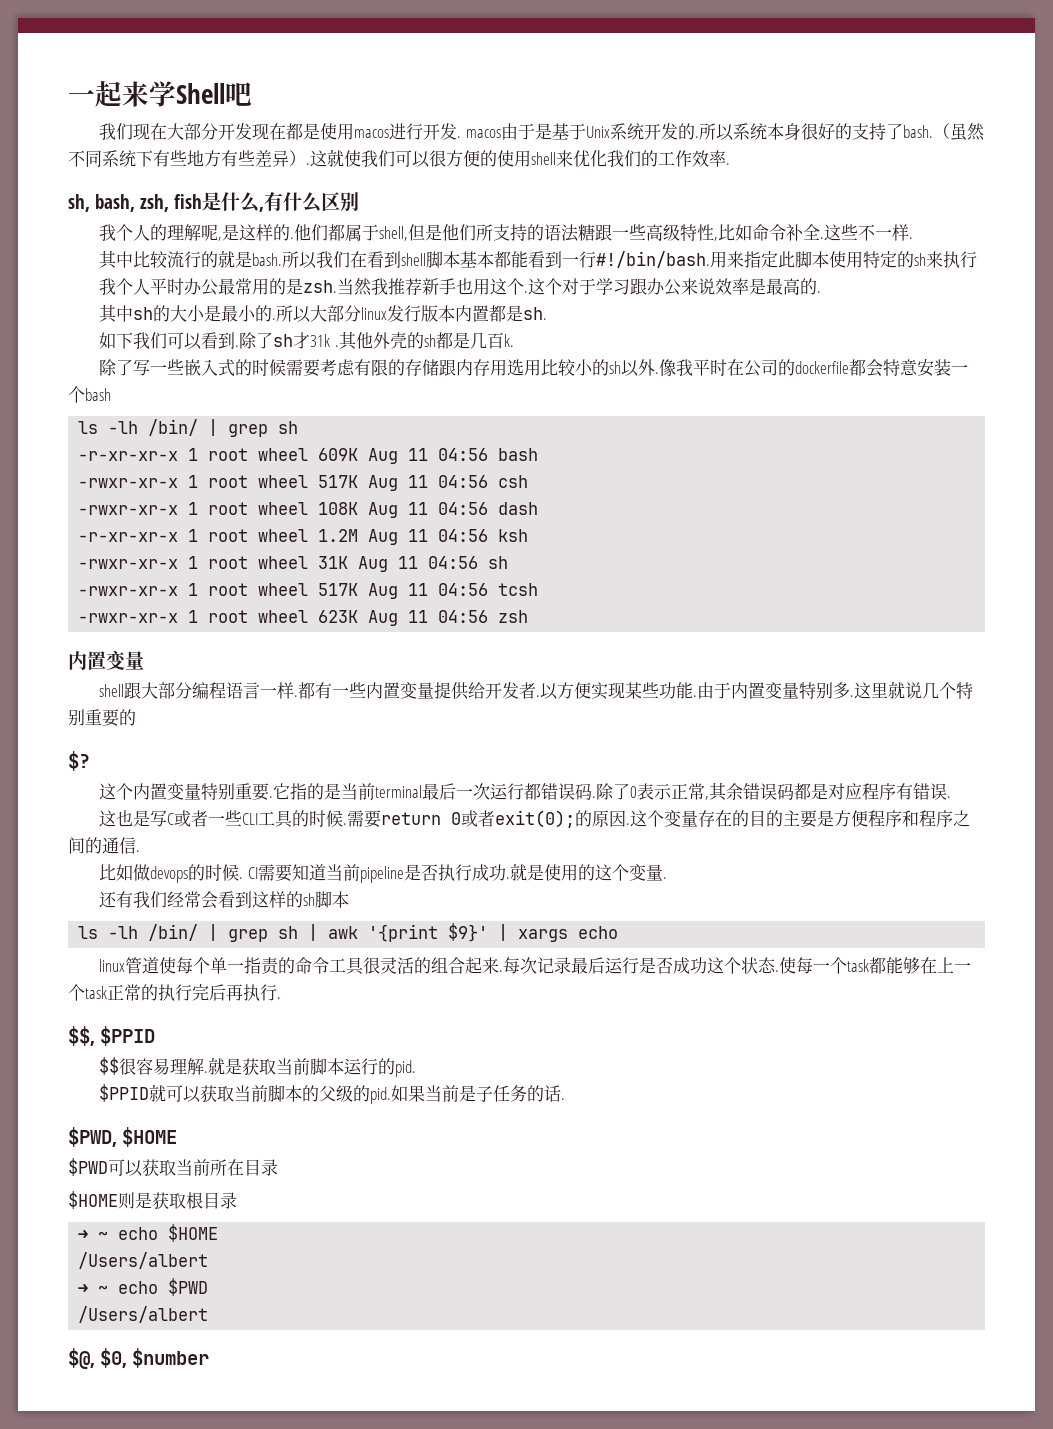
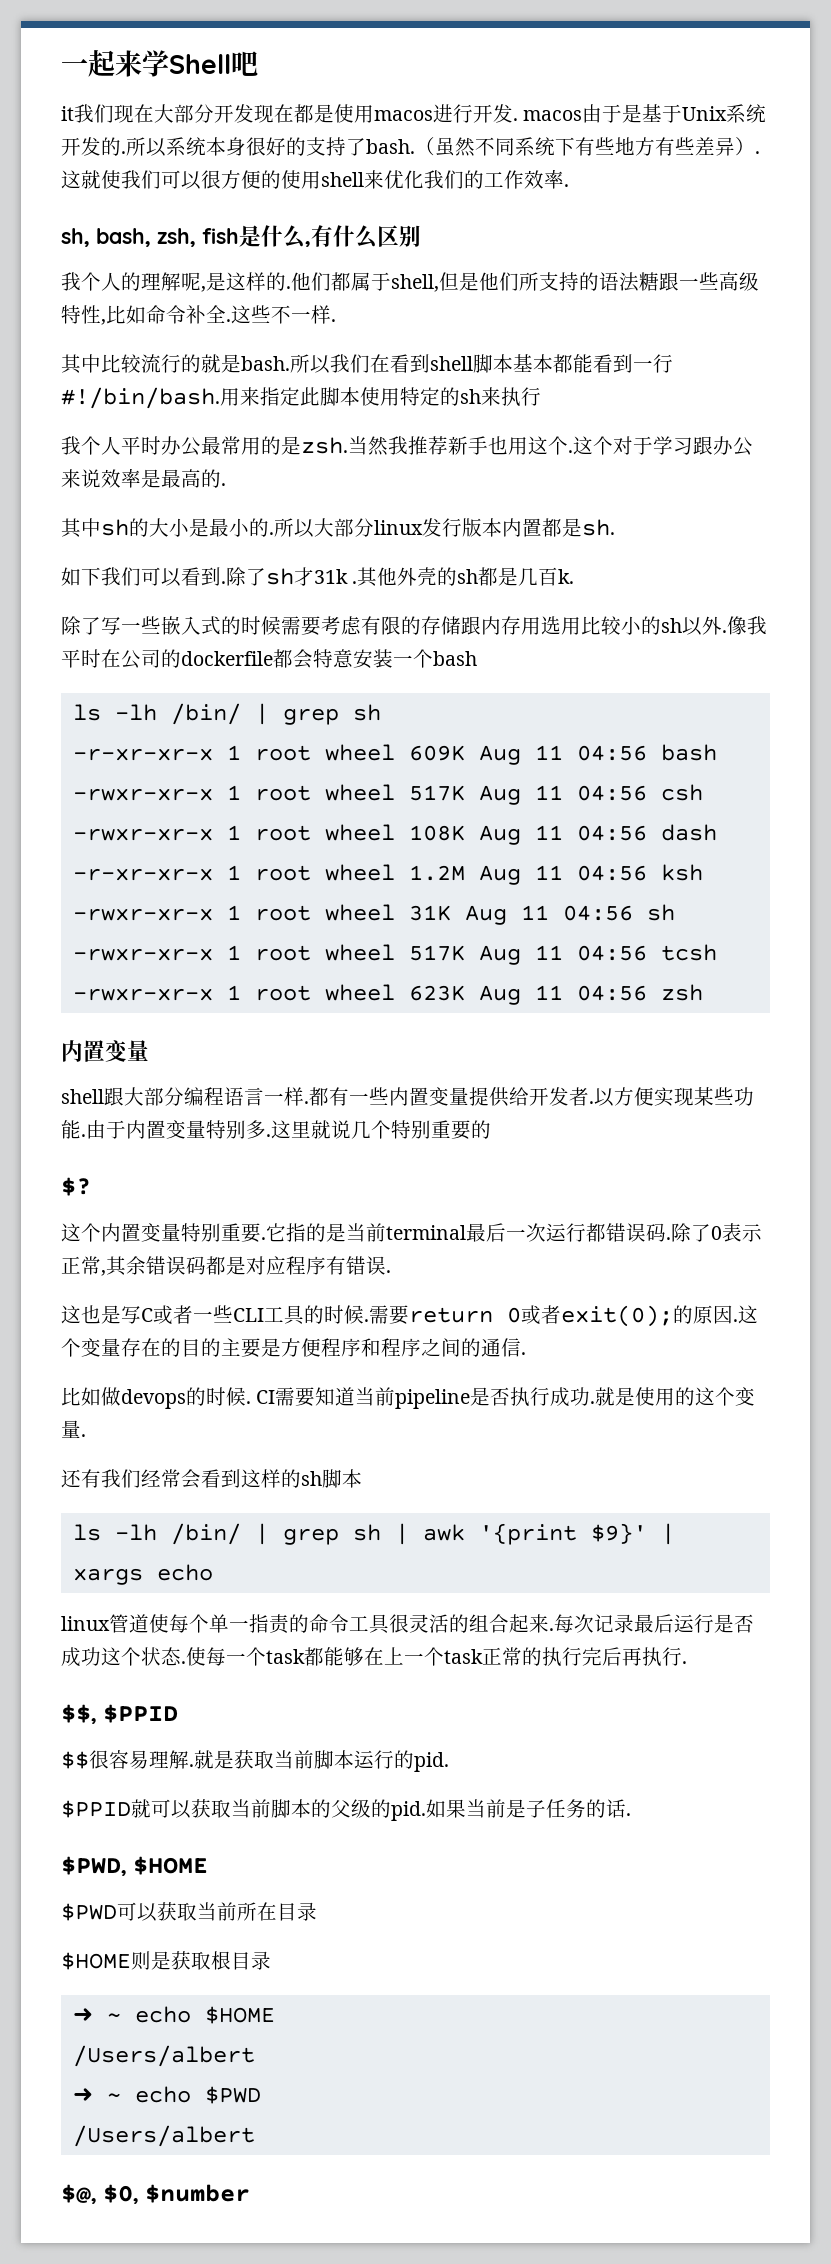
- 我们现在大部分开发现在都是使用macos进行开发. macos由于是基于Unix系统开发的.
+ it我们现在大部分开发现在都是使用macos进行开发. macos由于是基于Unix系统开发的.

